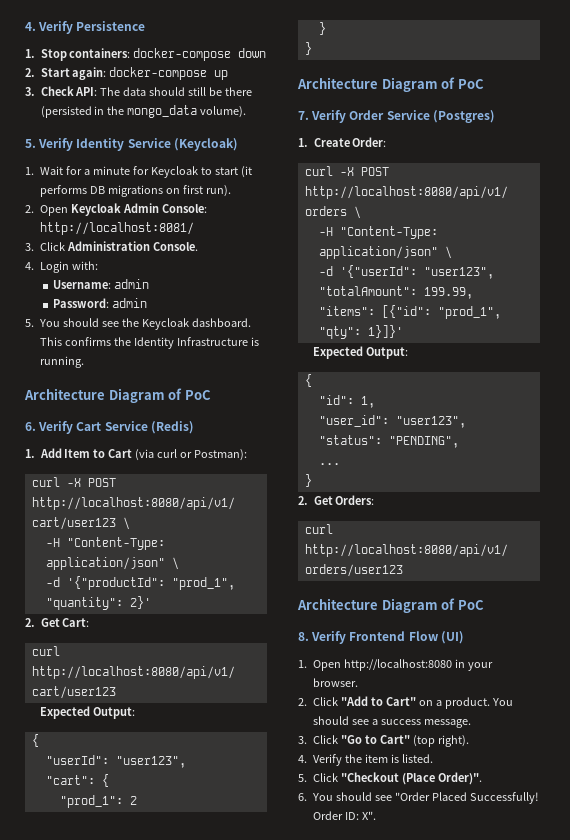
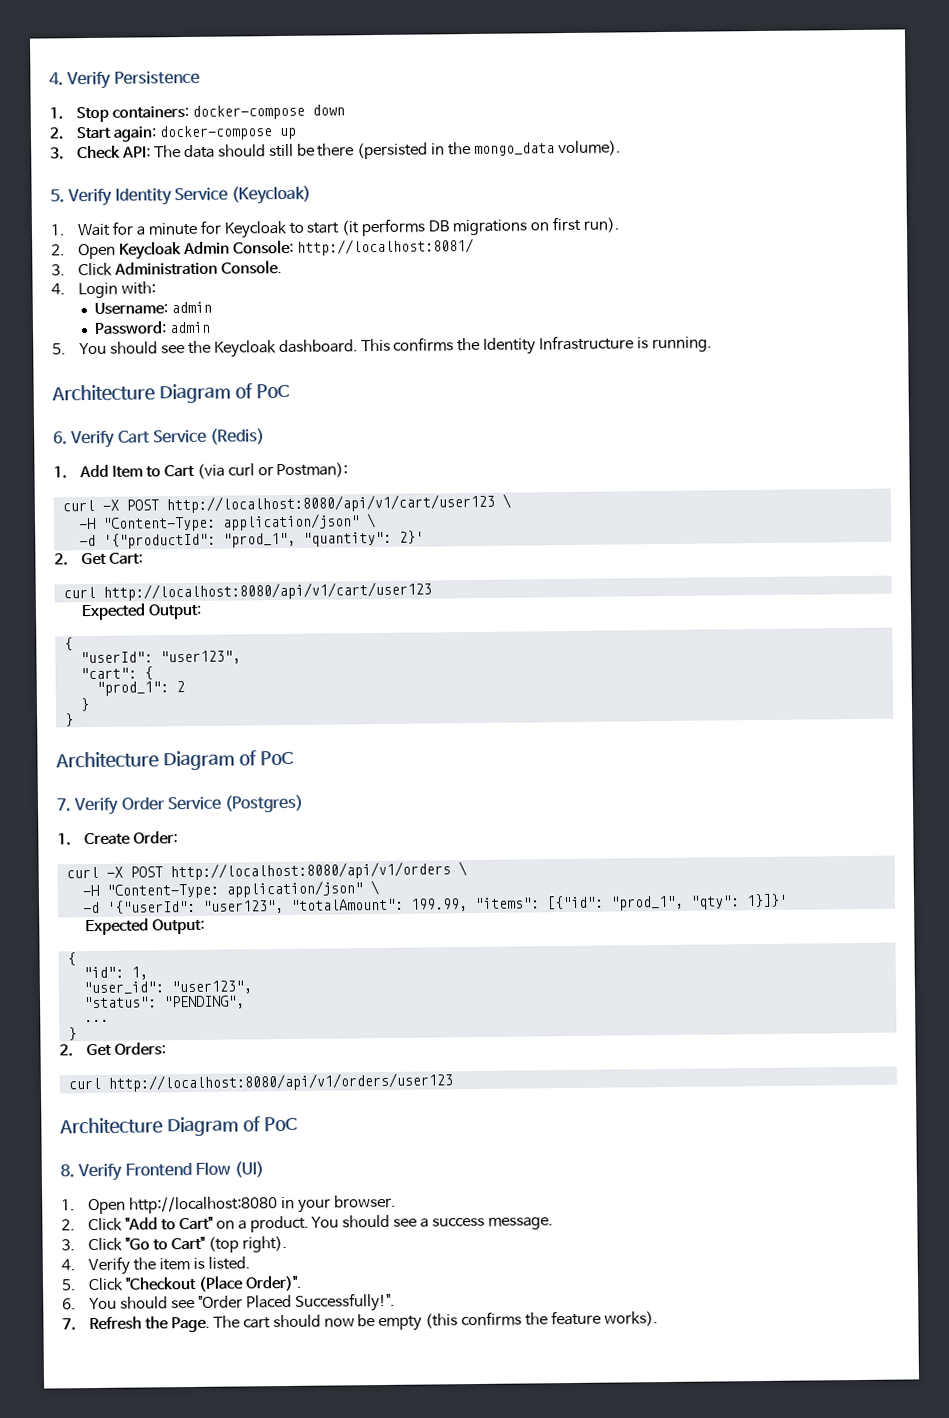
- 6. You should see "Order Placed Successfully! Order ID: X".
+ 6. You should see "Order Placed Successfully!".
+ 7. Refresh the Page. The cart should now be empty (this confirms the feature works).

